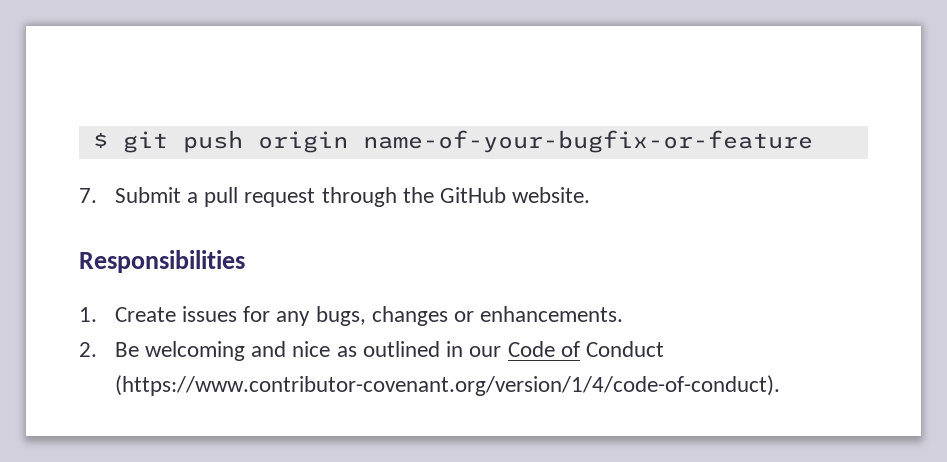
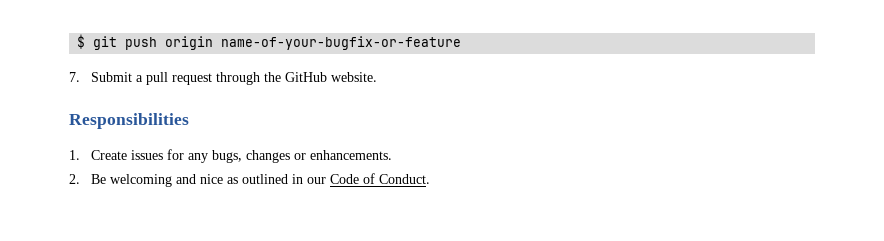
- 2. Be welcoming and nice as outlined in our Code of Conduct (https://www.contributor-covenant.org/version/1/4/code-of-conduct).
+ 2. Be welcoming and nice as outlined in our Code of Conduct.

